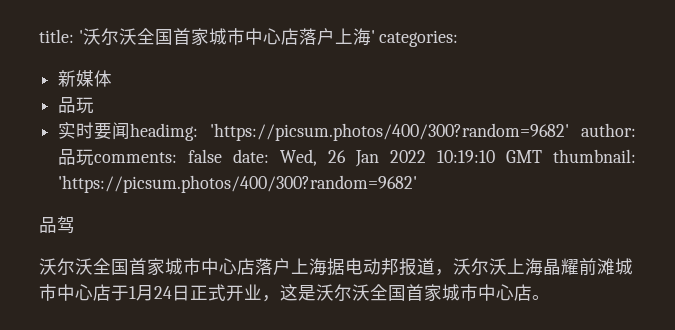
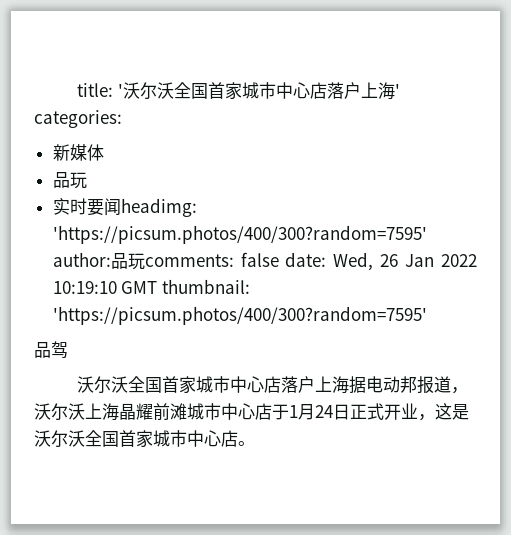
- 实时要闻headimg: 'https://picsum.photos/400/300?random=9682' author:品玩comments: false date: Wed, 26 Jan 2022 10:19:10 GMT thumbnail: 'https://picsum.photos/400/300?random=9682'
+ 实时要闻headimg: 'https://picsum.photos/400/300?random=7595' author:品玩comments: false date: Wed, 26 Jan 2022 10:19:10 GMT thumbnail: 'https://picsum.photos/400/300?random=7595'

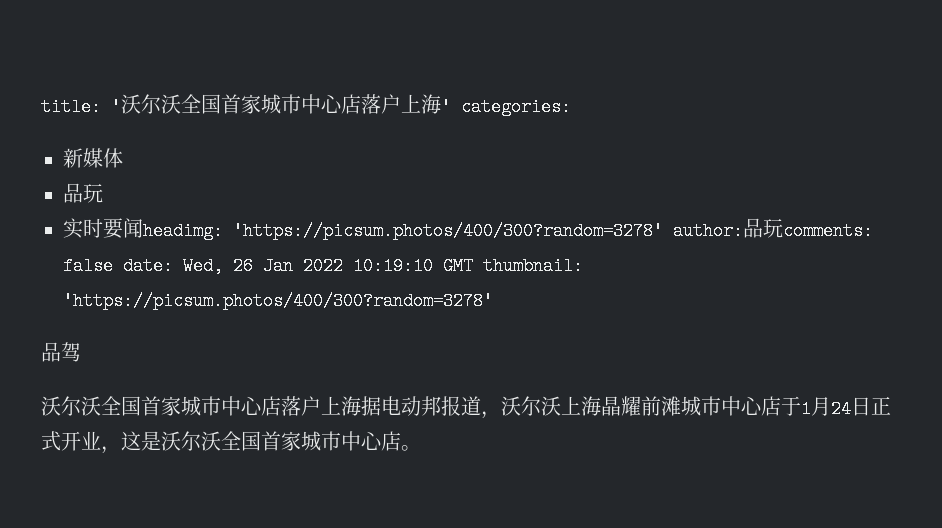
- 实时要闻headimg: 'https://picsum.photos/400/300?random=7595' author:品玩comments: false date: Wed, 26 Jan 2022 10:19:10 GMT thumbnail: 'https://picsum.photos/400/300?random=7595'
+ 实时要闻headimg: 'https://picsum.photos/400/300?random=3278' author:品玩comments: false date: Wed, 26 Jan 2022 10:19:10 GMT thumbnail: 'https://picsum.photos/400/300?random=3278'

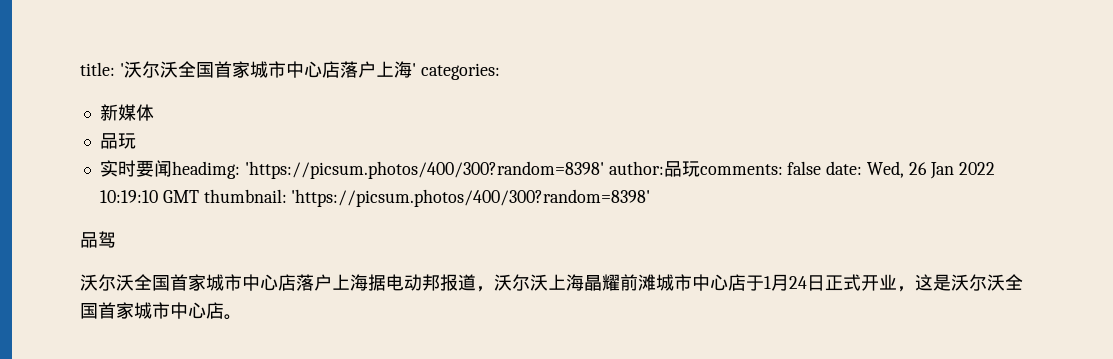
- 实时要闻headimg: 'https://picsum.photos/400/300?random=3278' author:品玩comments: false date: Wed, 26 Jan 2022 10:19:10 GMT thumbnail: 'https://picsum.photos/400/300?random=3278'
+ 实时要闻headimg: 'https://picsum.photos/400/300?random=8398' author:品玩comments: false date: Wed, 26 Jan 2022 10:19:10 GMT thumbnail: 'https://picsum.photos/400/300?random=8398'

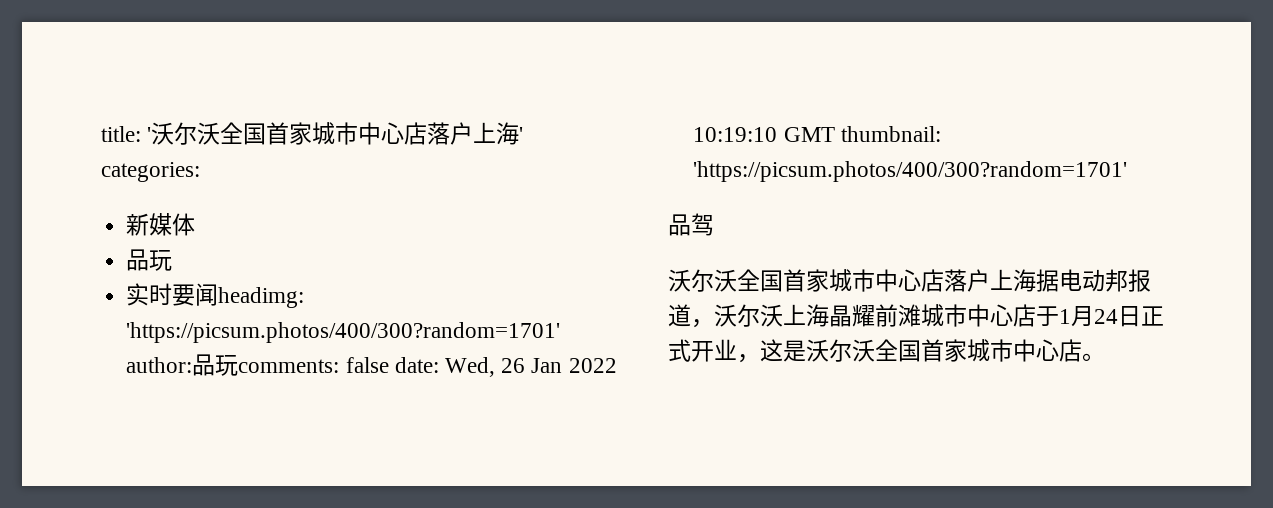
- 实时要闻headimg: 'https://picsum.photos/400/300?random=8398' author:品玩comments: false date: Wed, 26 Jan 2022 10:19:10 GMT thumbnail: 'https://picsum.photos/400/300?random=8398'
+ 实时要闻headimg: 'https://picsum.photos/400/300?random=1701' author:品玩comments: false date: Wed, 26 Jan 2022 10:19:10 GMT thumbnail: 'https://picsum.photos/400/300?random=1701'

